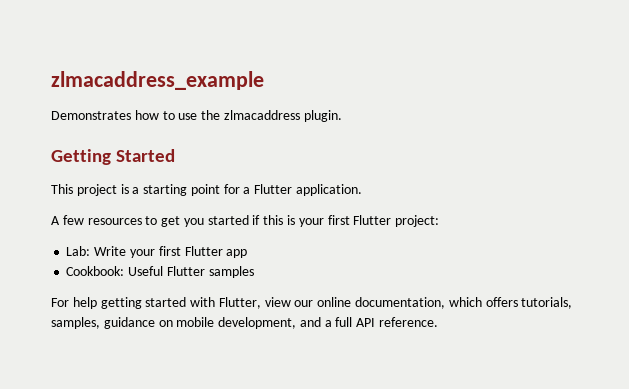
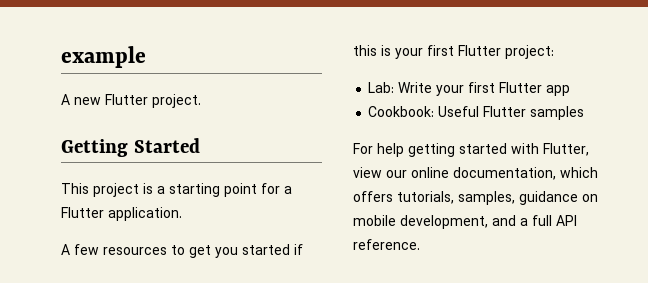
- zlmacaddress_example
- Demonstrates how to use the zlmacaddress plugin.
+ example
+ A new Flutter project.

